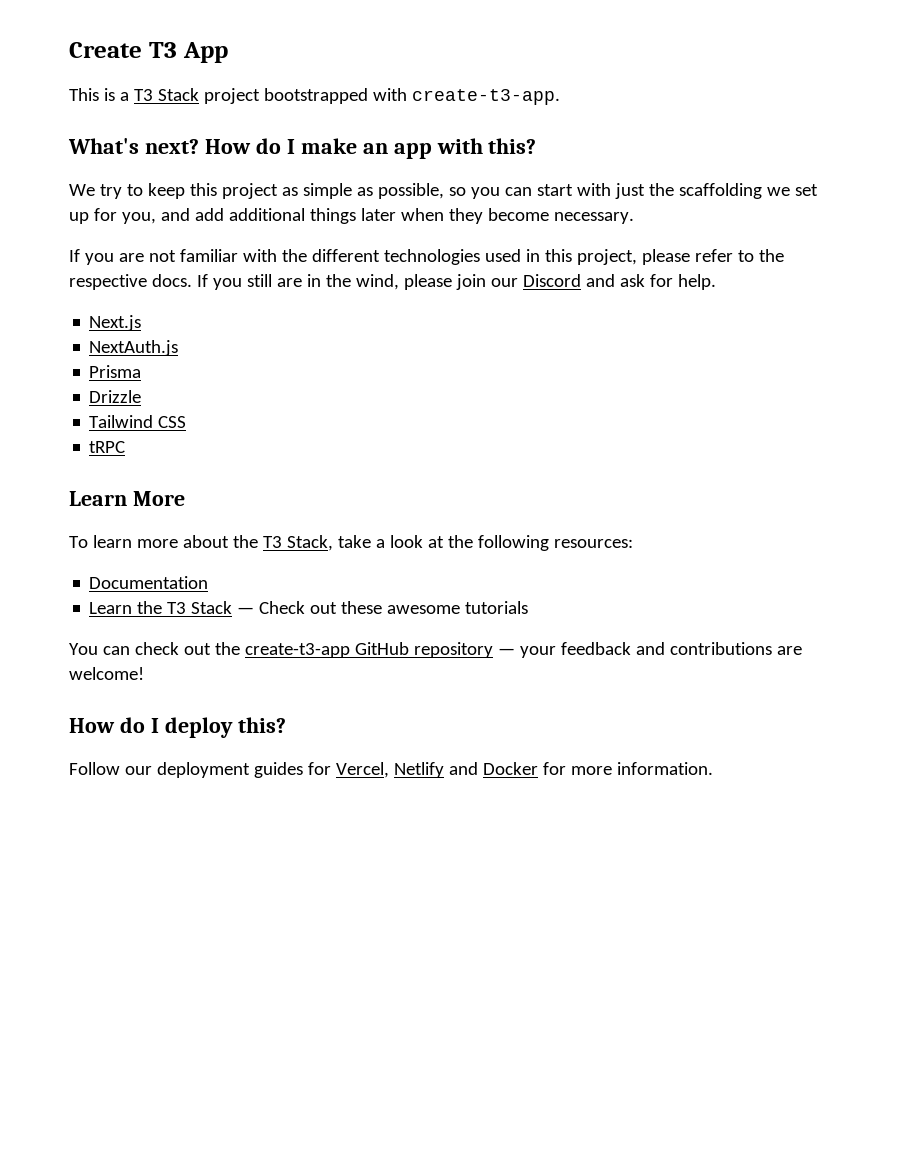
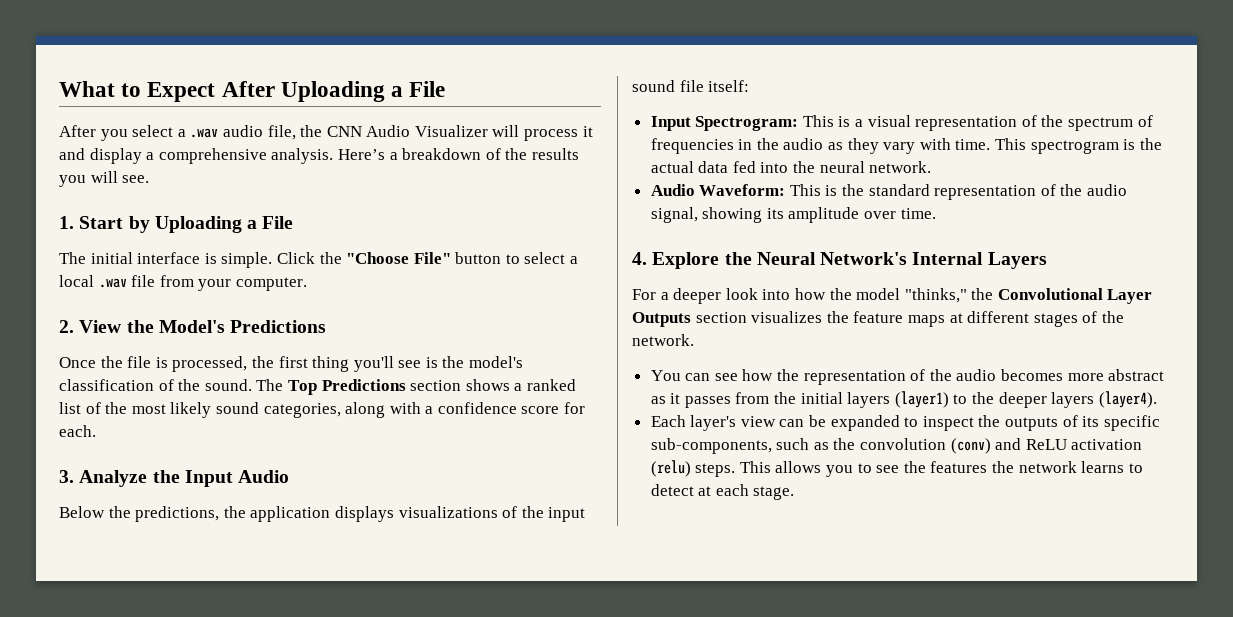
- Create T3 App
- This is a T3 Stack project bootstrapped with create-t3-app.
- What's next? How do I make an app with this?
- We try to keep this project as simple as possible, so you can start with just the scaffolding we set up for you, and add additional things later when they become necessary.
- If you are not familiar with the different technologies used in this project, please refer to the respective docs. If you still are in the wind, please join our Discord and ask for help.
- Next.js
- NextAuth.js
- Prisma
- Drizzle
- Tailwind CSS
- tRPC
- Learn More
- To learn more about the T3 Stack, take a look at the following resources:
- Documentation
- Learn the T3 Stack — Check out these awesome tutorials
- You can check out the create-t3-app GitHub repository — your feedback and contributions are welcome!
- How do I deploy this?
- Follow our deployment guides for Vercel, Netlify and Docker for more information.
+ What to Expect After Uploading a File
+ After you select a .wav audio file, the CNN Audio Visualizer will process it and display a comprehensive analysis. Here’s a breakdown of the results you will see.
+ 1. Start by Uploading a File
+ The initial interface is simple. Click the "Choose File" button to select a local .wav file from your computer.
+ 2. View the Model's Predictions
+ Once the file is processed, the first thing you'll see is the model's classification of the sound. The Top Predictions section shows a ranked list of the most likely sound categories, along with a confidence score for each.
+ 3. Analyze the Input Audio
+ Below the predictions, the application displays visualizations of the input sound file itself:
+ Input Spectrogram: This is a visual representation of the spectrum of frequencies in the audio as they vary with time. This spectrogram is the actual data fed into the neural network.
+ Audio Waveform: This is the standard representation of the audio signal, showing its amplitude over time.
+ 4. Explore the Neural Network's Internal Layers
+ For a deeper look into how the model "thinks," the Convolutional Layer Outputs section visualizes the feature maps at different stages of the network.
+ You can see how the representation of the audio becomes more abstract as it passes from the initial layers (layer1) to the deeper layers (layer4).
+ Each layer's view can be expanded to inspect the outputs of its specific sub-components, such as the convolution (conv) and ReLU activation (relu) steps. This allows you to see the features the network learns to detect at each stage.

